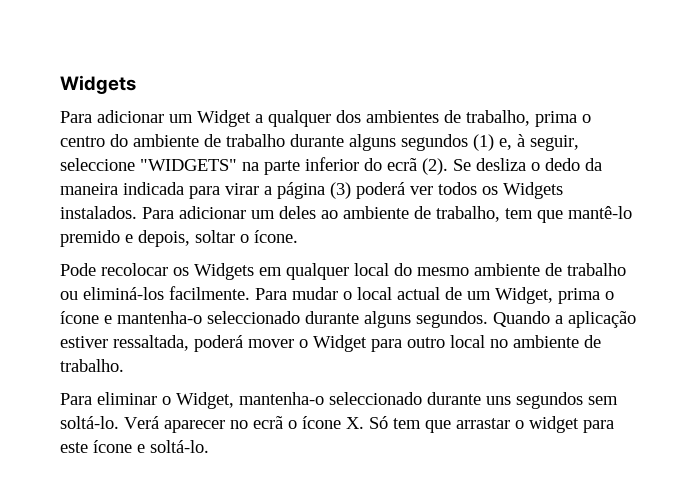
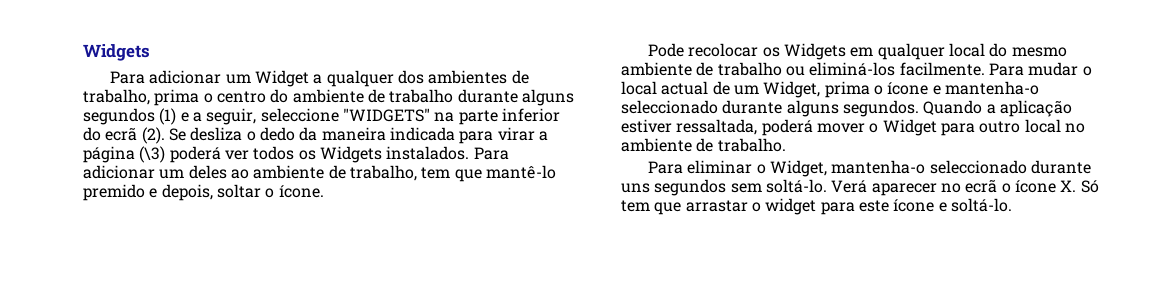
- Para adicionar um Widget a qualquer dos ambientes de trabalho, prima o centro do ambiente de trabalho durante alguns segundos (1) e, à seguir, seleccione "WIDGETS" na parte inferior do ecrã (2).
+ Para adicionar um Widget a qualquer dos ambientes de trabalho, prima o centro do ambiente de trabalho durante alguns segundos (1) e a seguir, seleccione "WIDGETS" na parte inferior do ecrã (2).
- Se desliza o dedo da maneira indicada para virar a página (3) poderá ver todos os Widgets instalados.
+ Se desliza o dedo da maneira indicada para virar a página (\3) poderá ver todos os Widgets instalados.

